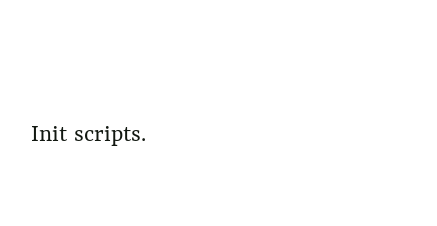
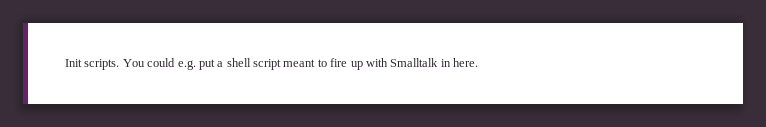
+ You could e.g. put a shell script meant to fire up with Smalltalk in here.

